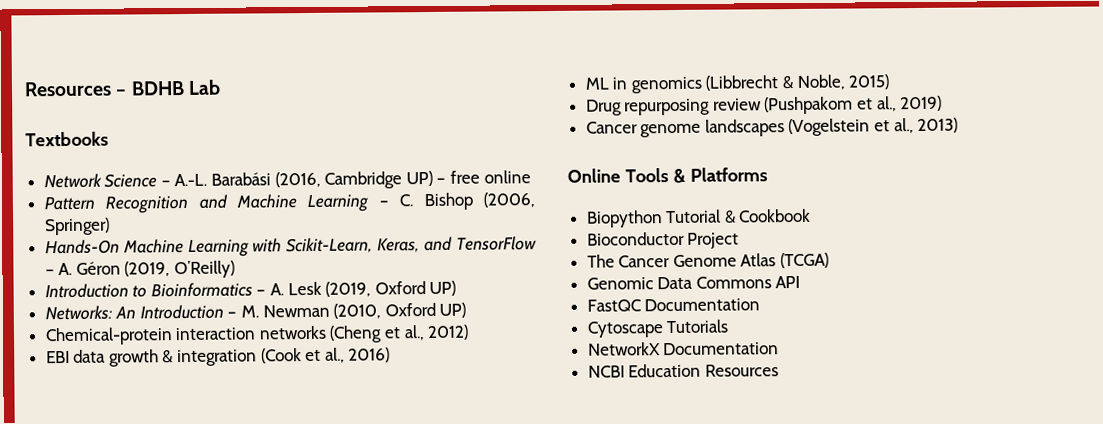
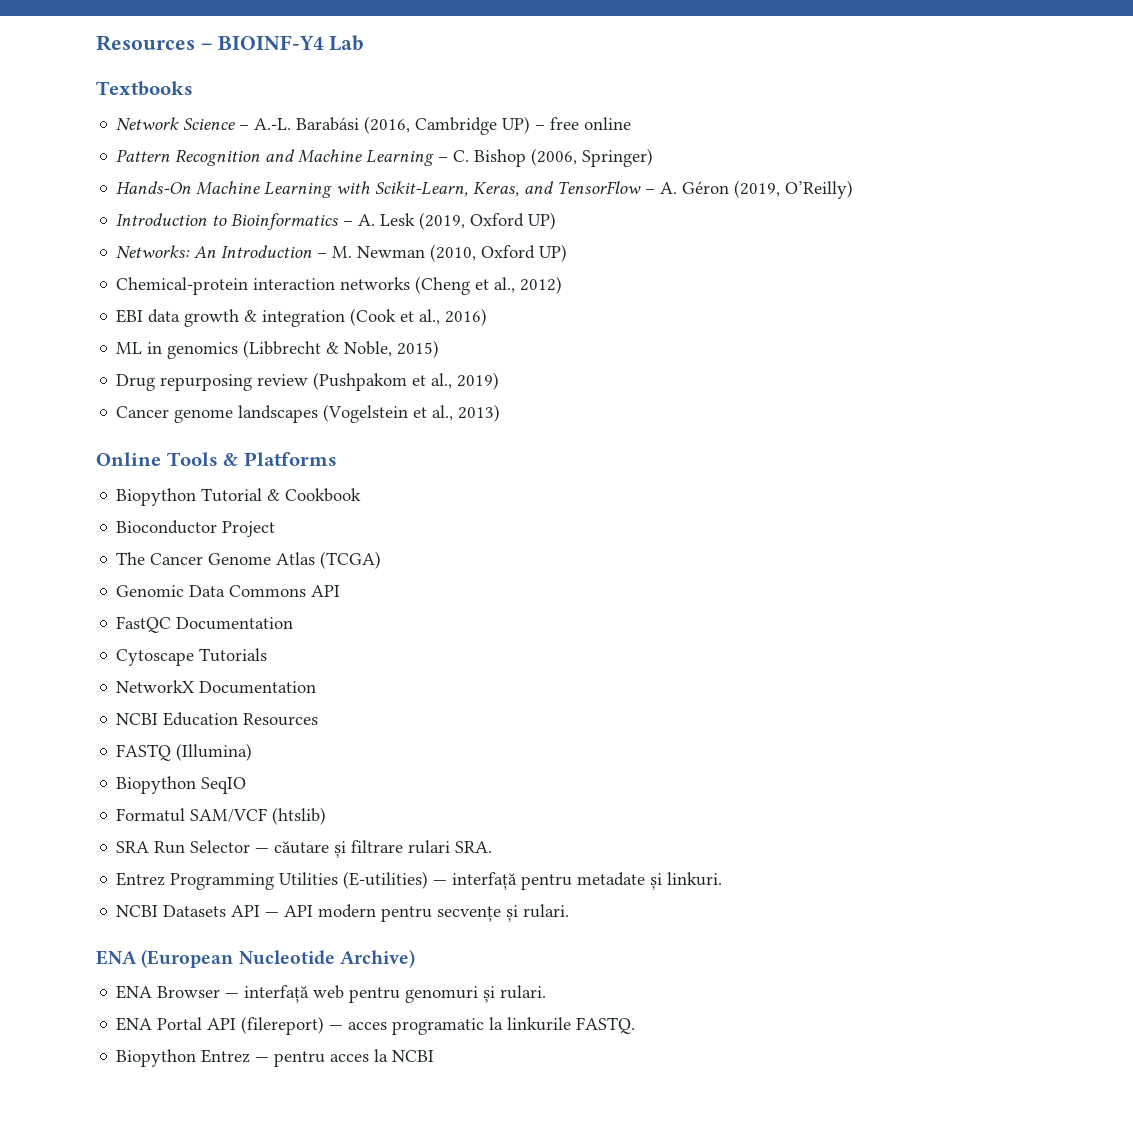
- Resources – BDHB Lab
+ Resources – BIOINF-Y4 Lab
+ FASTQ (Illumina)
+ Biopython SeqIO
+ Formatul SAM/VCF (htslib)
+ SRA Run Selector — căutare și filtrare rulari SRA.
+ Entrez Programming Utilities (E-utilities) — interfață pentru metadate și linkuri.
+ NCBI Datasets API — API modern pentru secvențe și rulari.
+ ENA (European Nucleotide Archive)
+ ENA Browser — interfață web pentru genomuri și rulari.
+ ENA Portal API (filereport) — acces programatic la linkurile FASTQ.
+ Biopython Entrez — pentru acces la NCBI

